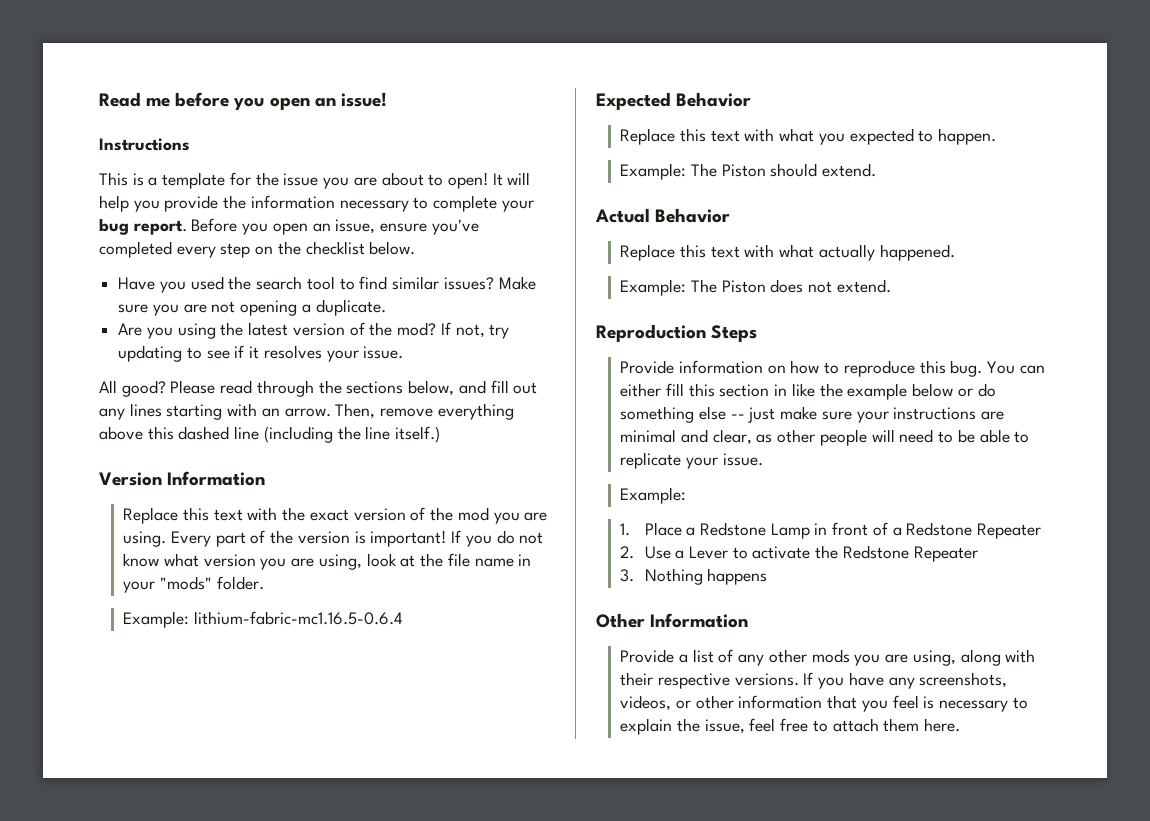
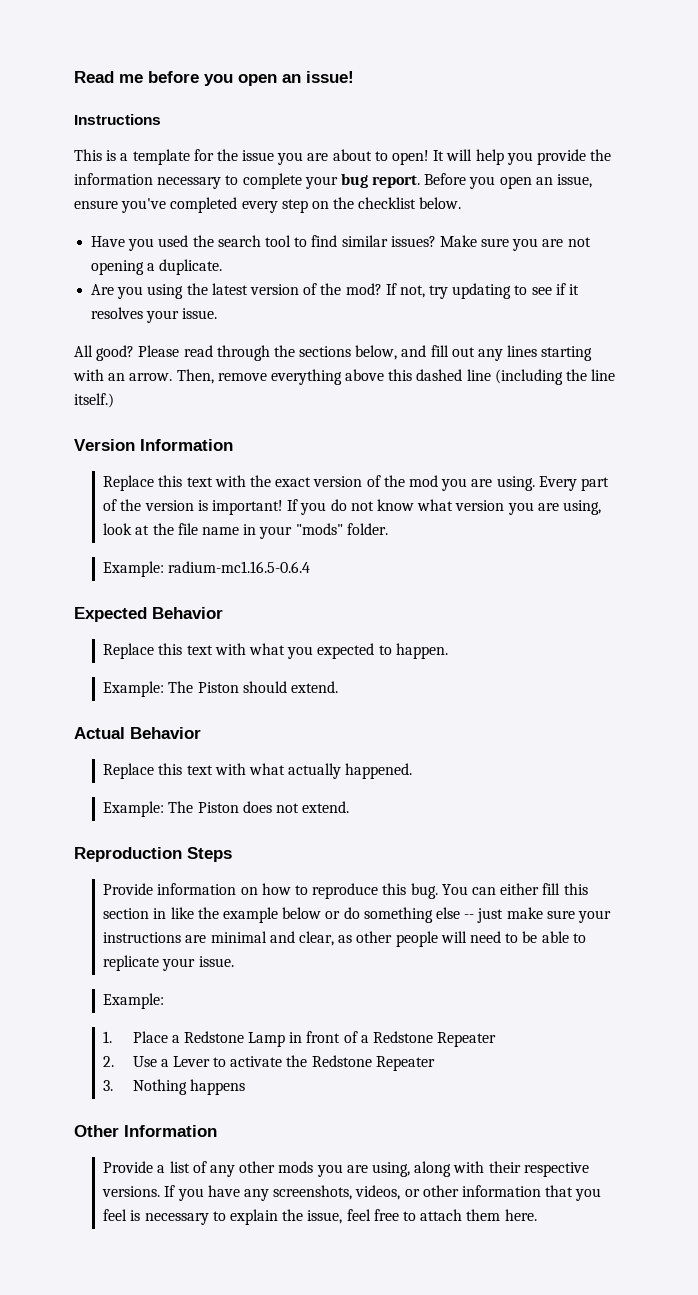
- Example: lithium-fabric-mc1.16.5-0.6.4
+ Example: radium-mc1.16.5-0.6.4

